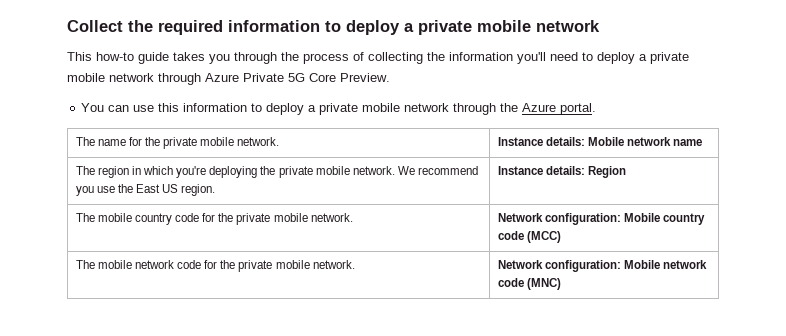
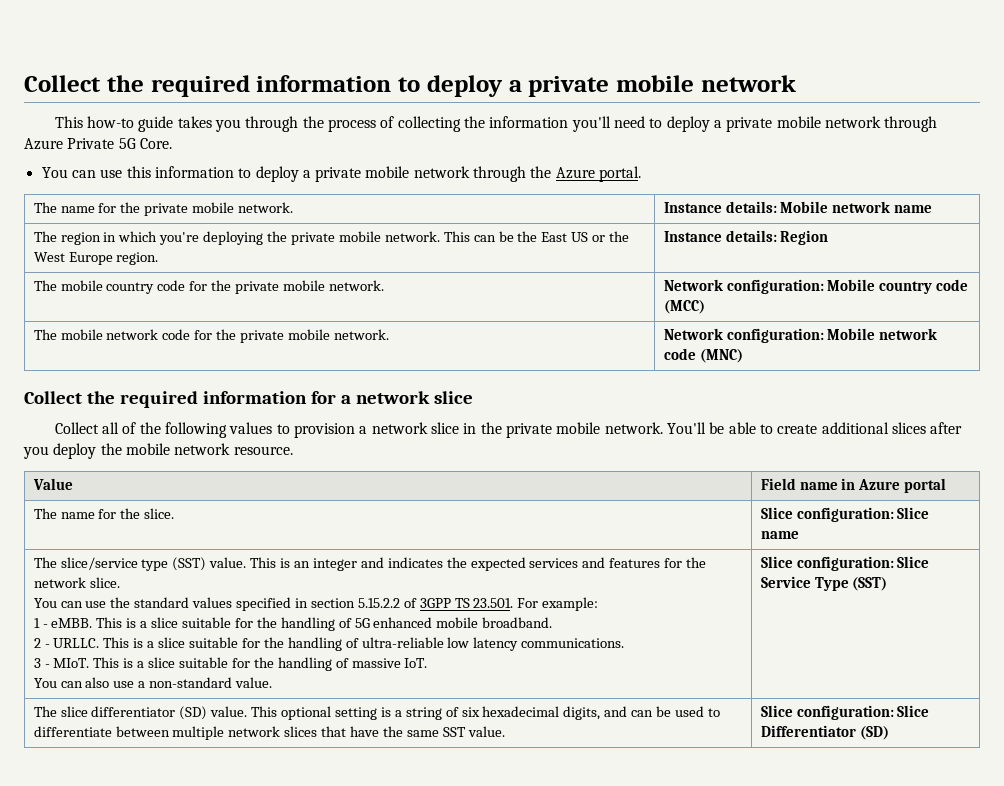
- This how-to guide takes you through the process of collecting the information you'll need to deploy a private mobile network through Azure Private 5G Core Preview.
+ This how-to guide takes you through the process of collecting the information you'll need to deploy a private mobile network through Azure Private 5G Core.
- The region in which you're deploying the private mobile network. We recommend you use the East US region. | Instance details: Region
+ The region in which you're deploying the private mobile network. This can be the East US or the West Europe region. | Instance details: Region
+ Collect the required information for a network slice
+ Collect all of the following values to provision a network slice in the private mobile network. You'll be able to create additional slices after you deploy the mobile network resource.
+ Value | Field name in Azure portal
+ The name for the slice. | Slice configuration: Slice name
+ The slice/service type (SST) value. This is an integer and indicates the expected services and features for the network slice.
+ You can use the standard values specified in section 5.15.2.2 of 3GPP TS 23.501. For example:
+ 1 - eMBB. This is a slice suitable for the handling of 5G enhanced mobile broadband.
+ 2 - URLLC. This is a slice suitable for the handling of ultra-reliable low latency communications.
+ 3 - MIoT. This is a slice suitable for the handling of massive IoT.
+ You can also use a non-standard value. | Slice configuration: Slice Service Type (SST)
+ The slice differentiator (SD) value. This optional setting is a string of six hexadecimal digits, and can be used to differentiate between multiple network slices that have the same SST value. | Slice configuration: Slice Differentiator (SD)

